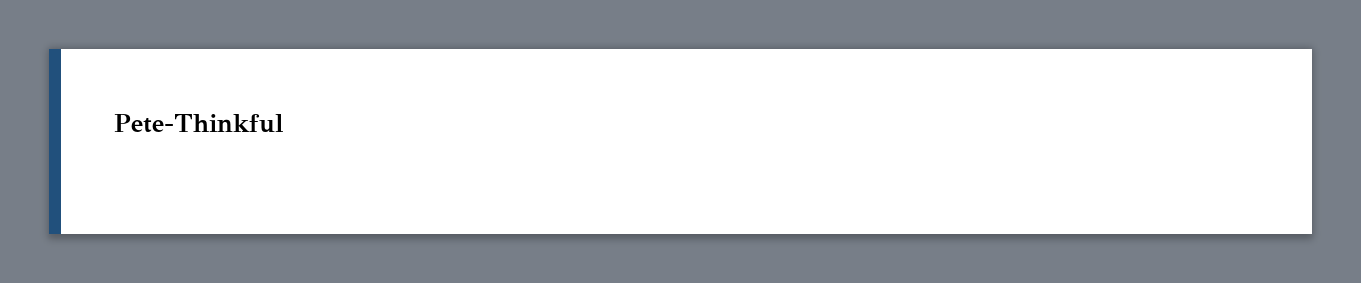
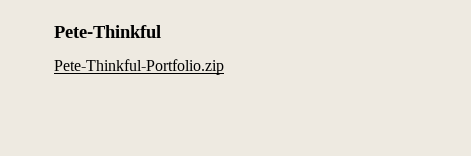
+ Pete-Thinkful-Portfolio.zip

